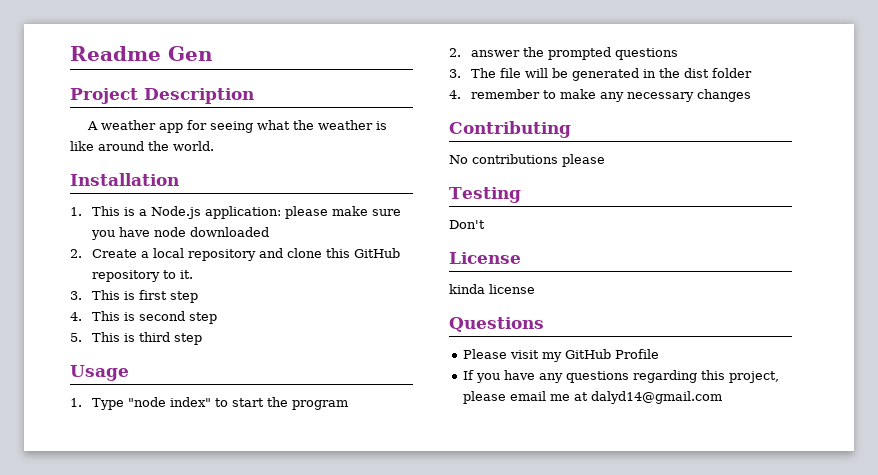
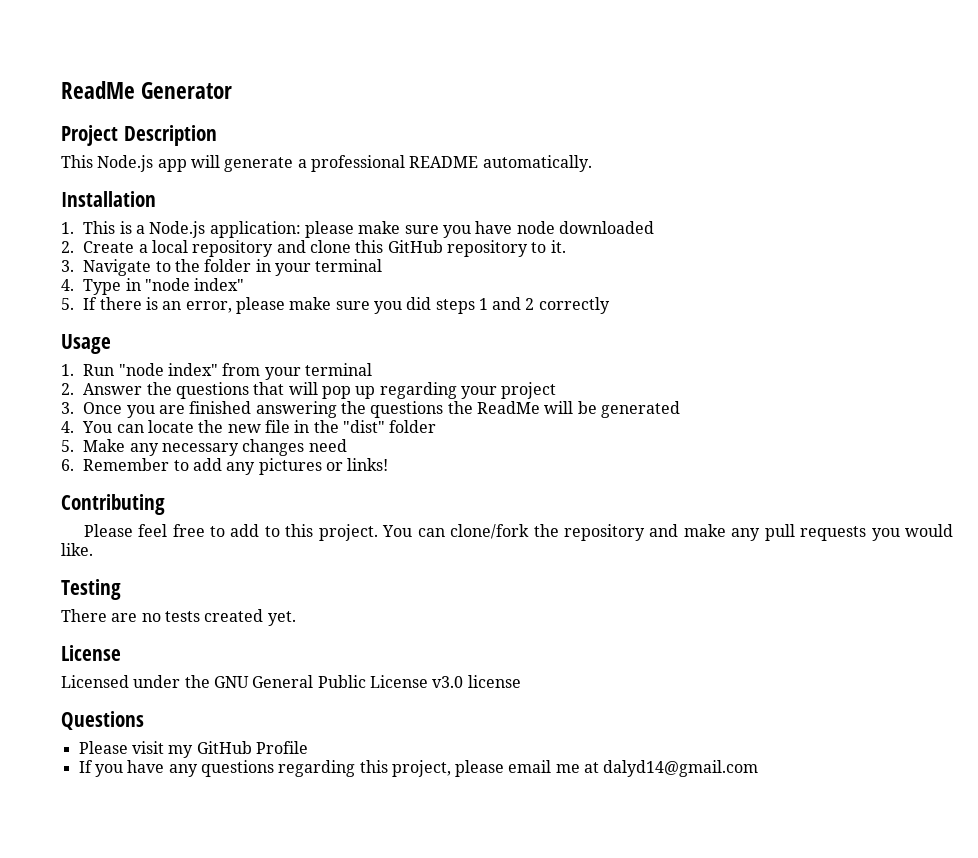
- Readme Gen
+ ReadMe Generator
- A weather app for seeing what the weather is like around the world.
+ This Node.js app will generate a professional README automatically.
- 3. This is first step
- 4. This is second step
- 5. This is third step
+ 3. Navigate to the folder in your terminal
+ 4. Type in "node index"
+ 5. If there is an error, please make sure you did steps 1 and 2 correctly
- 1. Type "node index" to start the program
- 2. answer the prompted questions
- 3. The file will be generated in the dist folder
+ 1. Run "node index" from your terminal
+ 2. Answer the questions that will pop up regarding your project
+ 3. Once you are finished answering the questions the ReadMe will be generated
+ 4. You can locate the new file in the "dist" folder
- 4. remember to make any necessary changes
+ 5. Make any necessary changes need
+ 6. Remember to add any pictures or links!
  Contributing
- No contributions please
+ Please feel free to add to this project. You can clone/fork the repository and make any pull requests you would like.
  Testing
- Don't
+ There are no tests created yet.
  License
- kinda license
+ Licensed under the GNU General Public License v3.0 license

